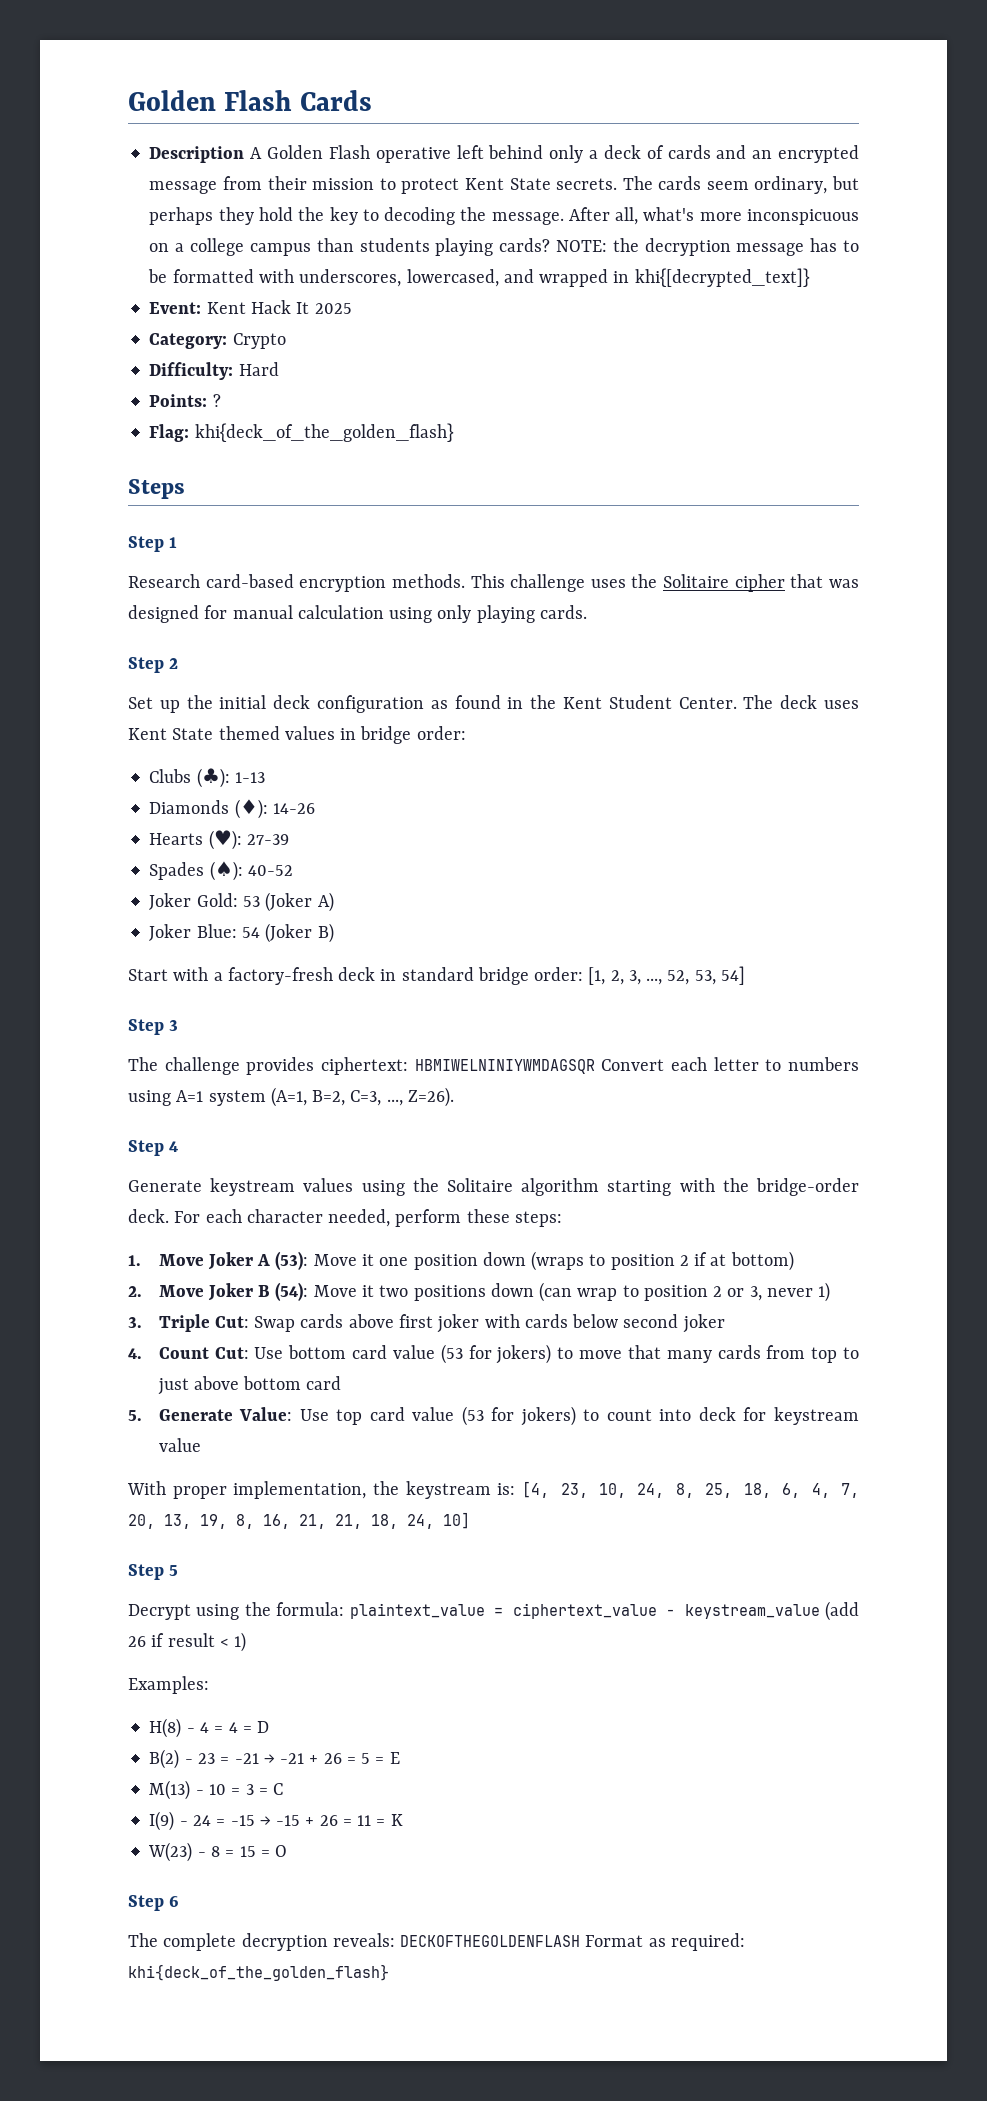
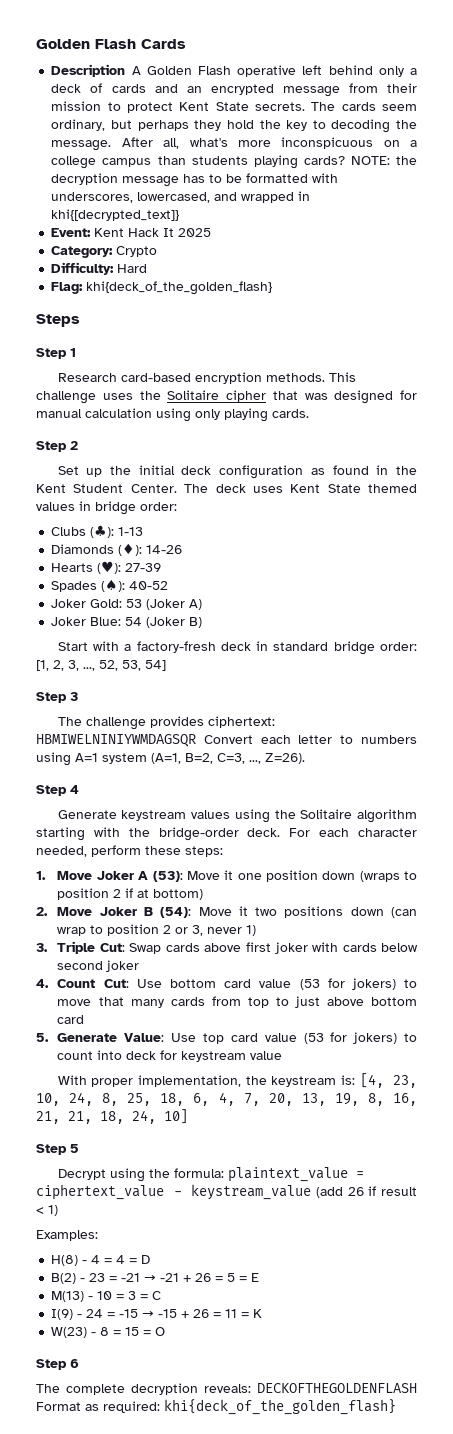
- Points: ?

